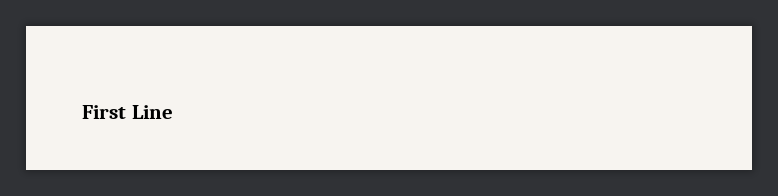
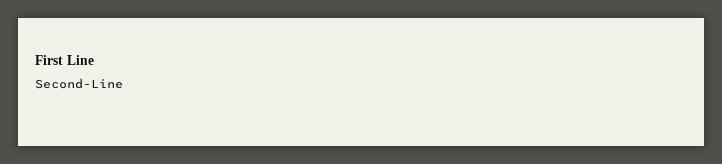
+ Second-Line

